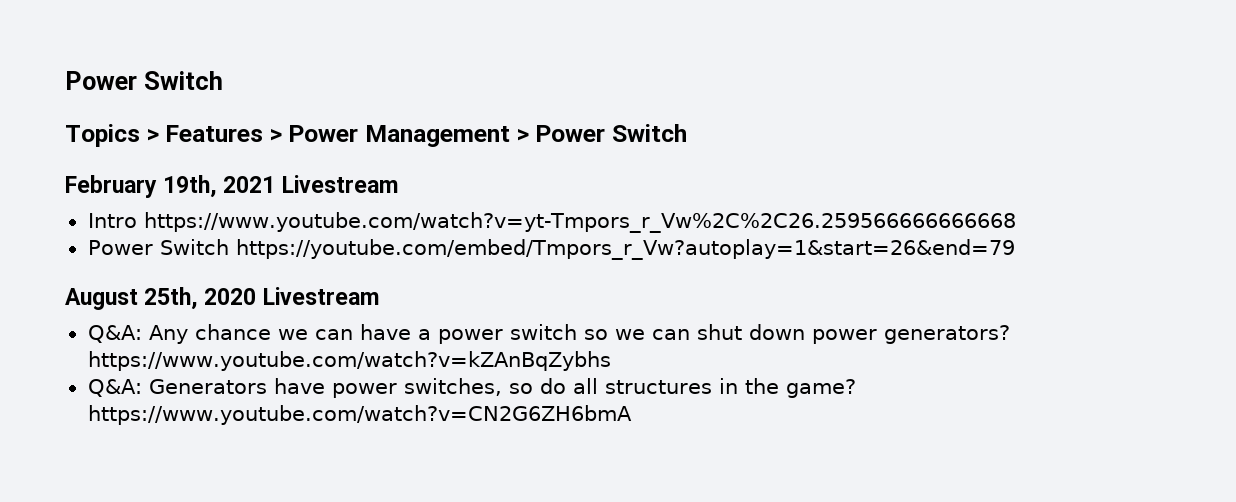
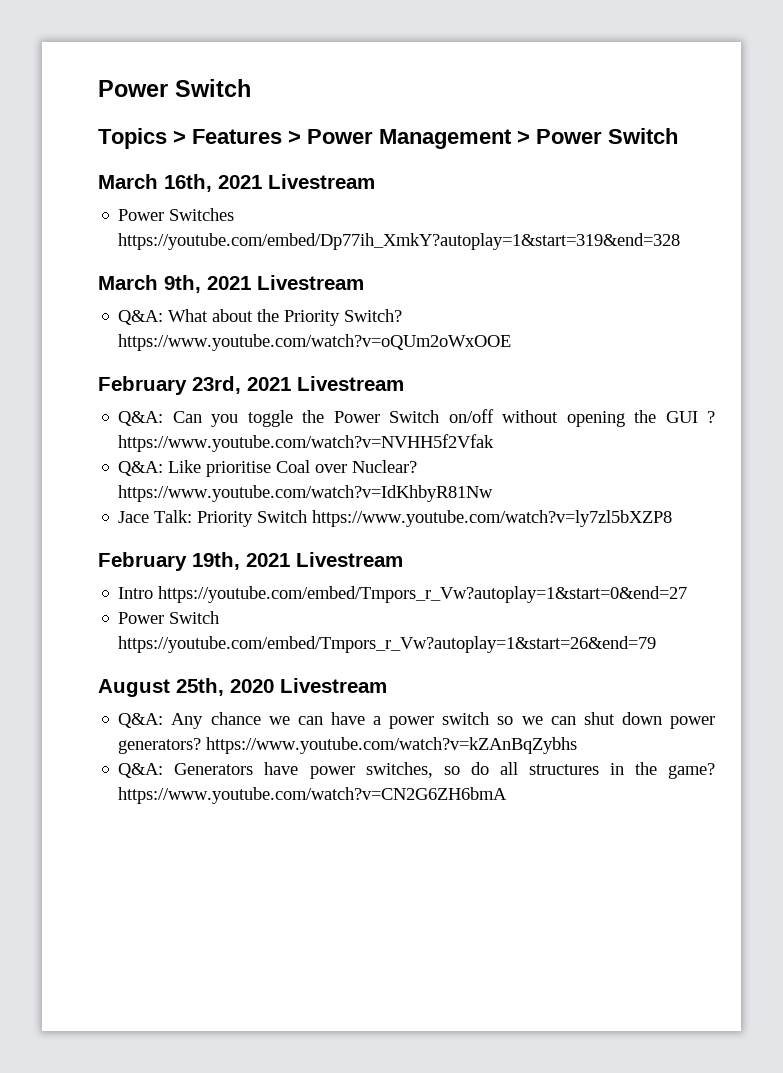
+ March 16th, 2021 Livestream
+ Power Switches https://youtube.com/embed/Dp77ih_XmkY?autoplay=1&start=319&end=328
+ March 9th, 2021 Livestream
+ Q&A: What about the Priority Switch? https://www.youtube.com/watch?v=oQUm2oWxOOE
+ February 23rd, 2021 Livestream
+ Q&A: Can you toggle the Power Switch on/off without opening the GUI ? https://www.youtube.com/watch?v=NVHH5f2Vfak
+ Q&A: Like prioritise Coal over Nuclear? https://www.youtube.com/watch?v=IdKhbyR81Nw
+ Jace Talk: Priority Switch https://www.youtube.com/watch?v=ly7zl5bXZP8
- Intro https://www.youtube.com/watch?v=yt-Tmpors_r_Vw%2C%2C26.259566666666668
+ Intro https://youtube.com/embed/Tmpors_r_Vw?autoplay=1&start=0&end=27

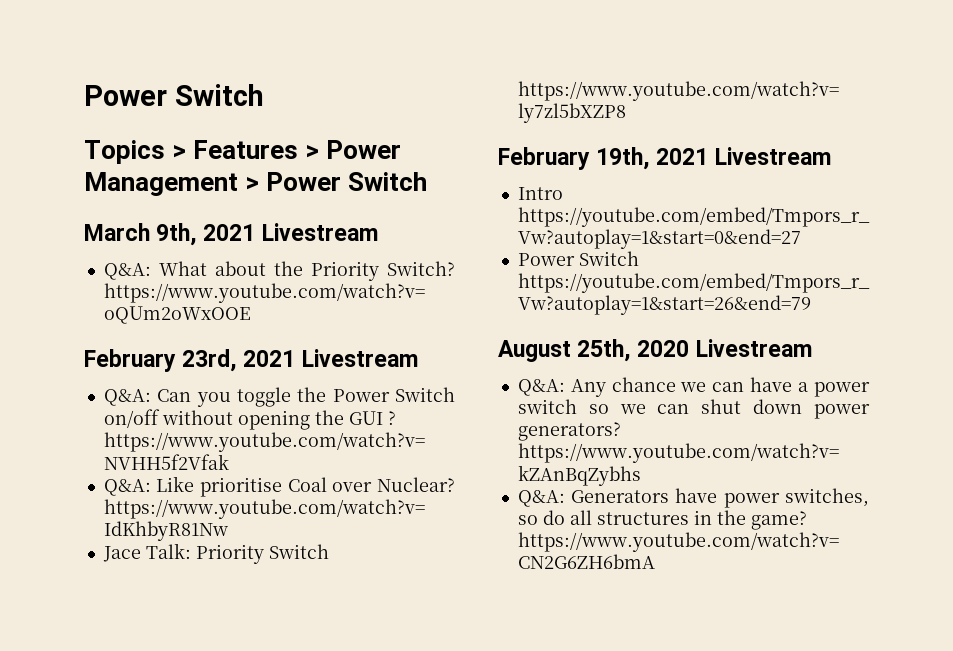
- March 16th, 2021 Livestream
- Power Switches https://youtube.com/embed/Dp77ih_XmkY?autoplay=1&start=319&end=328

